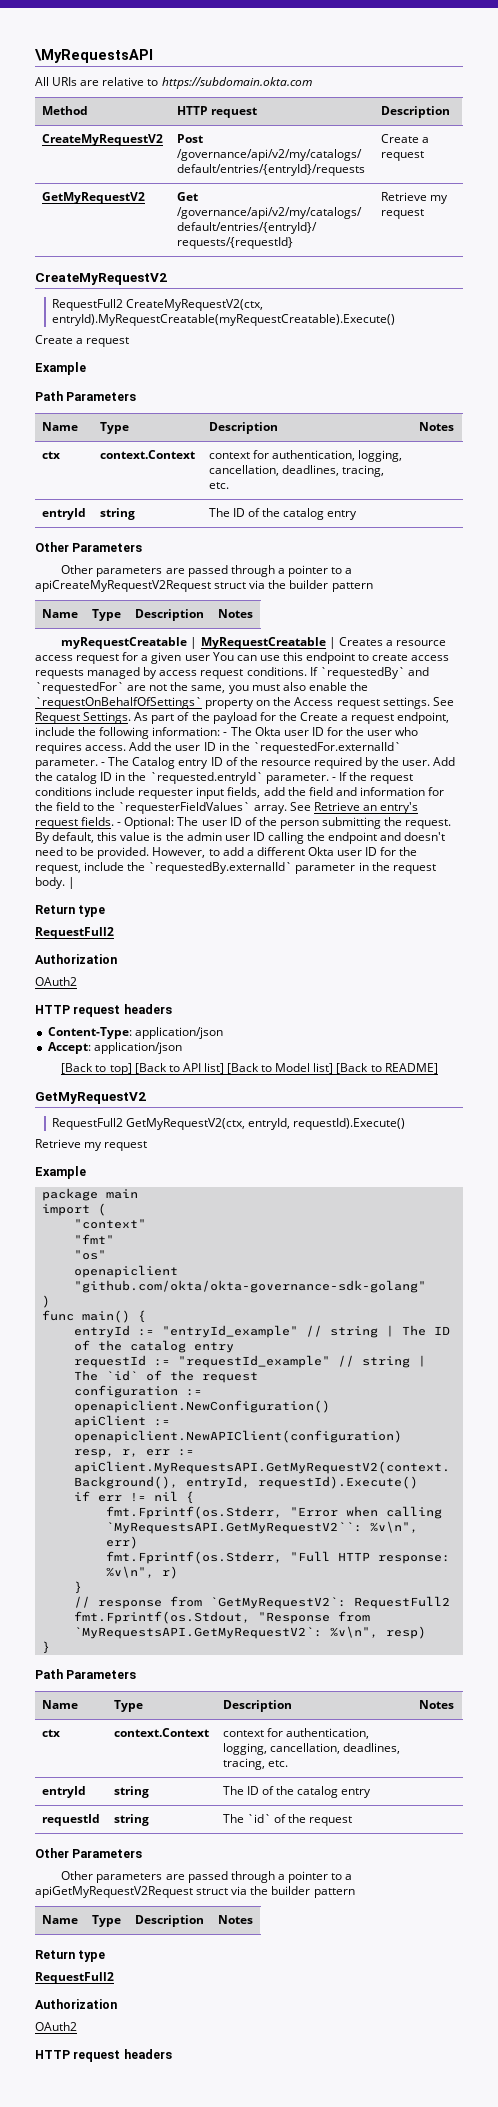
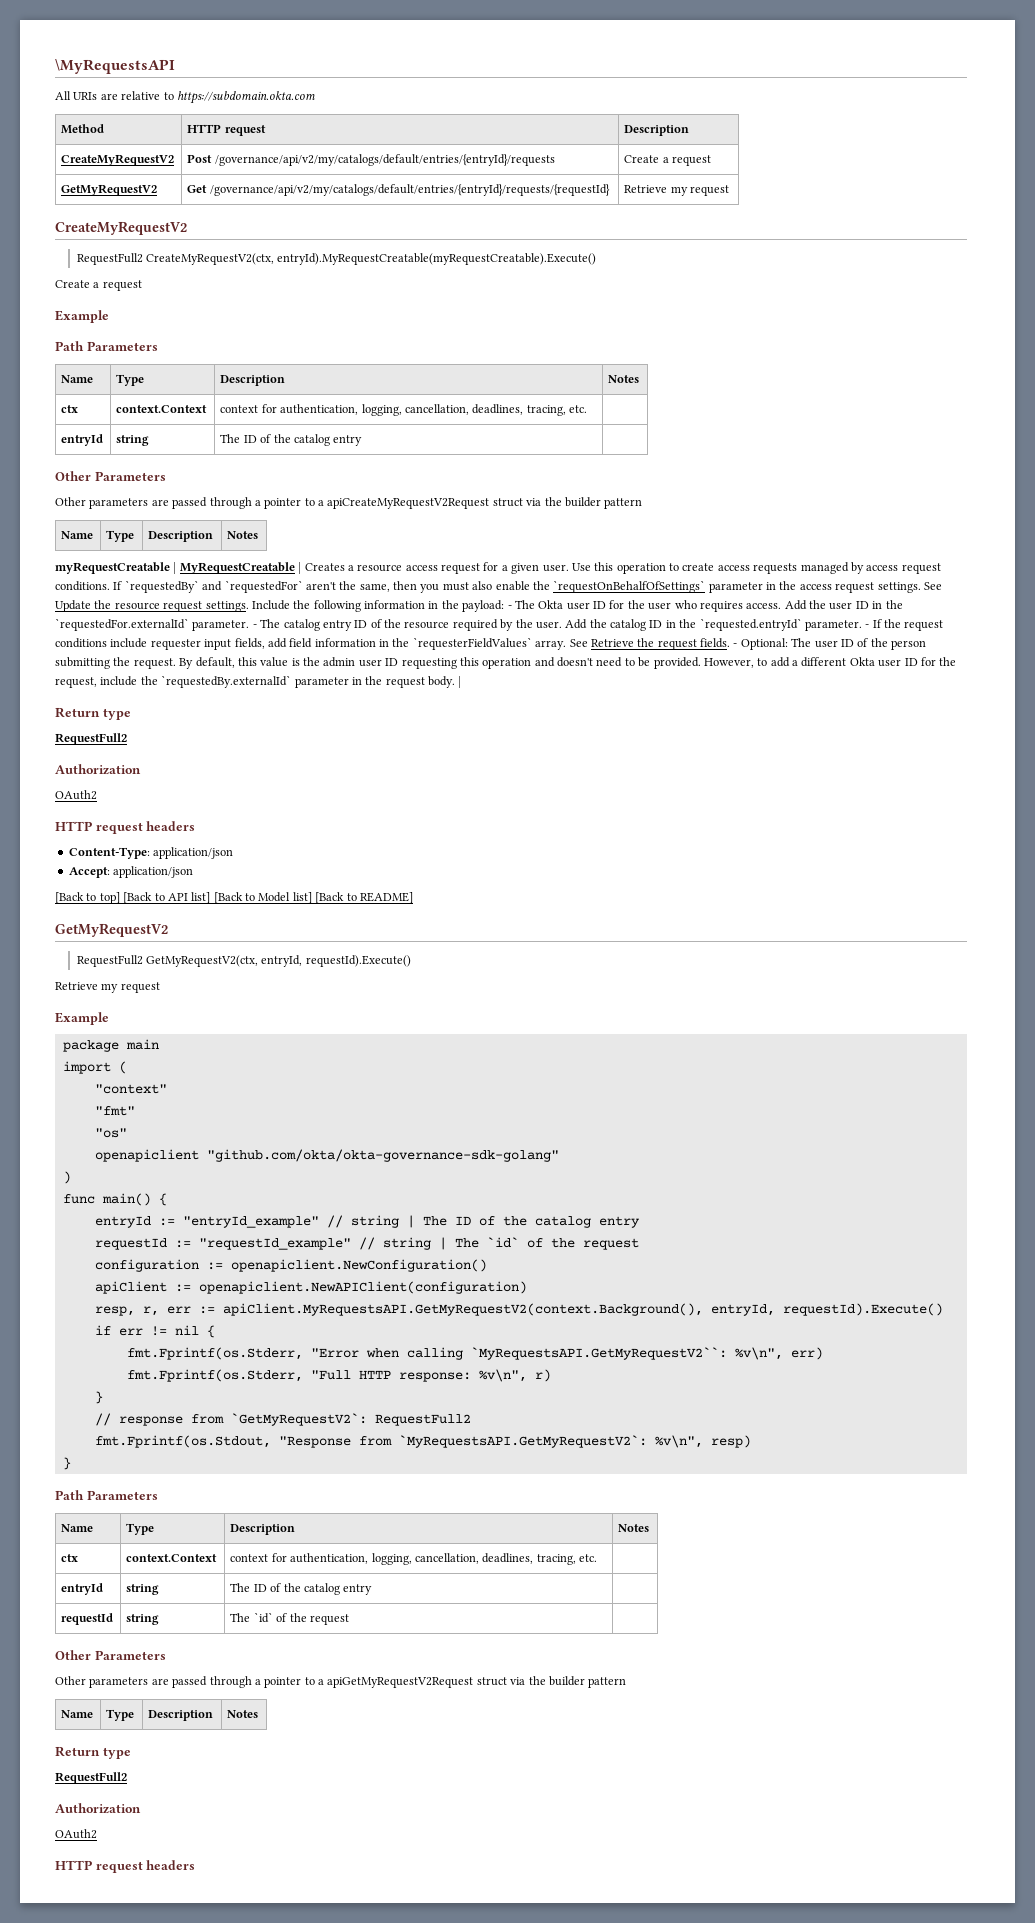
- myRequestCreatable | MyRequestCreatable | Creates a resource access request for a given user You can use this endpoint to create access requests managed by access request conditions.
+ myRequestCreatable | MyRequestCreatable | Creates a resource access request for a given user. Use this operation to create access requests managed by access request conditions.
- If `requestedBy` and `requestedFor` are not the same, you must also enable the `requestOnBehalfOfSettings` property on the Access request settings. See Request Settings. As part of the payload for the Create a request endpoint, include the following information: - The Okta user ID for the user who requires access.
+ If `requestedBy` and `requestedFor` aren't the same, then you must also enable the `requestOnBehalfOfSettings` parameter in the access request settings. See Update the resource request settings. Include the following information in the payload: - The Okta user ID for the user who requires access.
- - The Catalog entry ID of the resource required by the user.
+ - The catalog entry ID of the resource required by the user.
- - If the request conditions include requester input fields, add the field and information for the field to the `requesterFieldValues` array.
+ - If the request conditions include requester input fields, add field information in the `requesterFieldValues` array.
- See Retrieve an entry's request fields.
+ See Retrieve the request fields.
- By default, this value is the admin user ID calling the endpoint and doesn't need to be provided.
+ By default, this value is the admin user ID requesting this operation and doesn't need to be provided.

